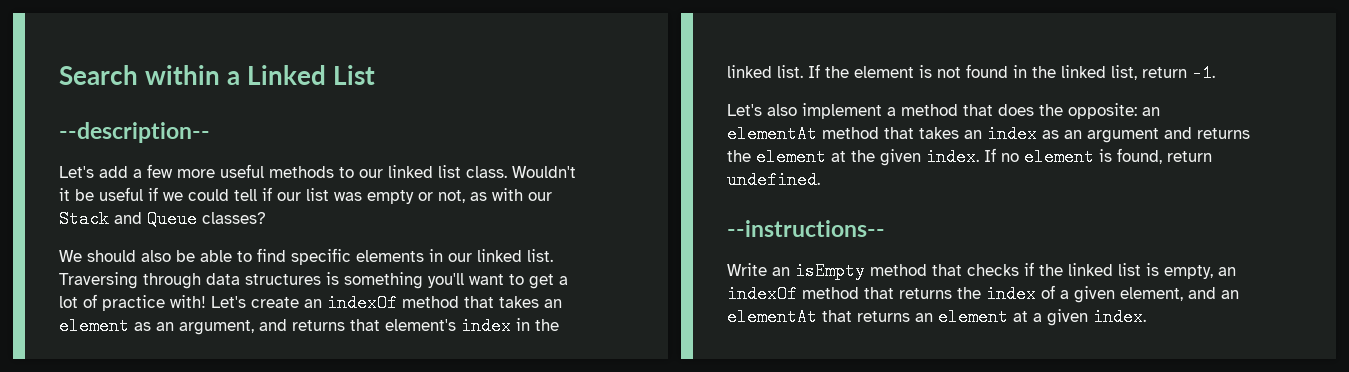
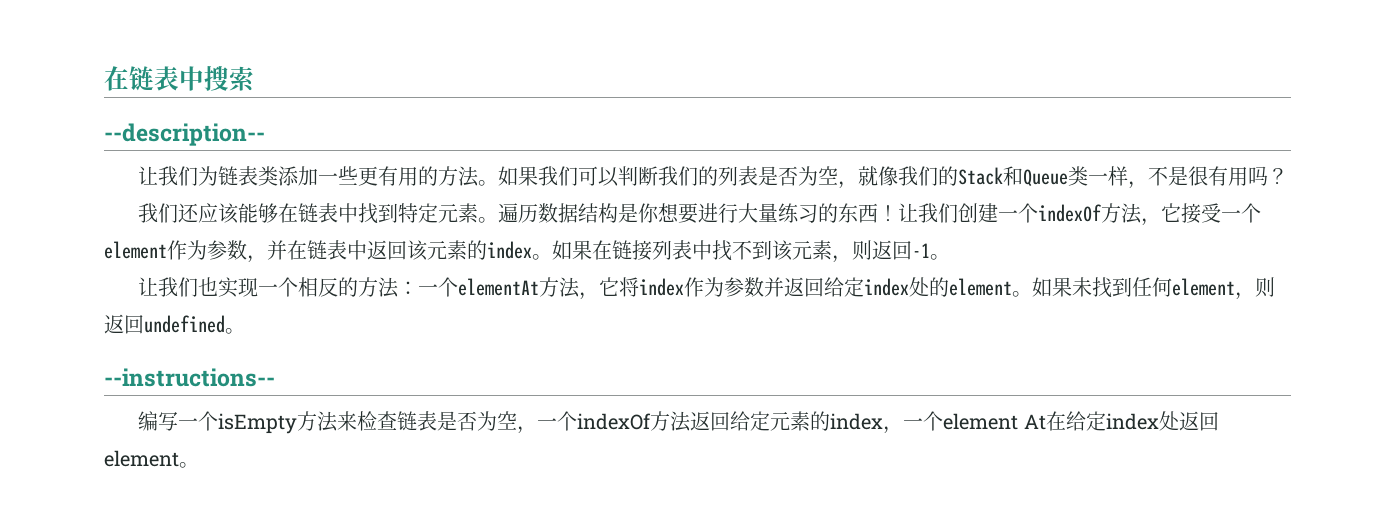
- Search within a Linked List
+ 在链表中搜索
  --description--
- Let's add a few more useful methods to our linked list class. Wouldn't it be useful if we could tell if our list was empty or not, as with our Stack and Queue classes?
- We should also be able to find specific elements in our linked list. Traversing through data structures is something you'll want to get a lot of practice with! Let's create an indexOf method that takes an element as an argument, and returns that element's index in the linked list. If the element is not found in the linked list, return -1.
- Let's also implement a method that does the opposite: an elementAt method that takes an index as an argument and returns the element at the given index. If no element is found, return undefined.
+ 让我们为链表类添加一些更有用的方法。如果我们可以判断我们的列表是否为空，就像我们的Stack和Queue类一样，不是很有用吗？
+ 我们还应该能够在链表中找到特定元素。遍历数据结构是你想要进行大量练习的东西！让我们创建一个indexOf方法，它接受一个element作为参数，并在链表中返回该元素的index。如果在链接列表中找不到该元素，则返回-1。
+ 让我们也实现一个相反的方法：一个elementAt方法，它将index作为参数并返回给定index处的element。如果未找到任何element，则返回undefined。
  --instructions--
- Write an isEmpty method that checks if the linked list is empty, an indexOf method that returns the index of a given element, and an elementAt that returns an element at a given index.
+ 编写一个isEmpty方法来检查链表是否为空，一个indexOf方法返回给定元素的index，一个element At在给定index处返回element。

